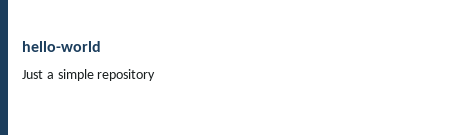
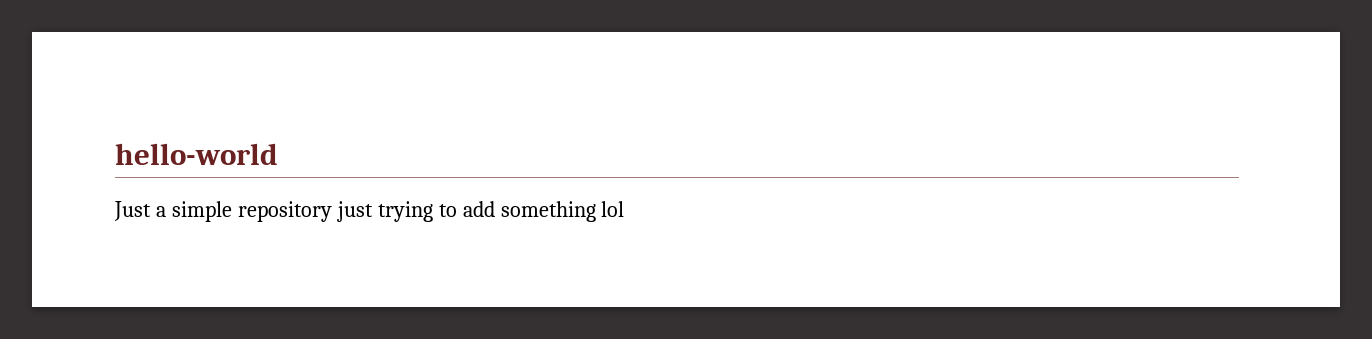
- Just a simple repository
+ Just a simple repository just trying to add something lol

